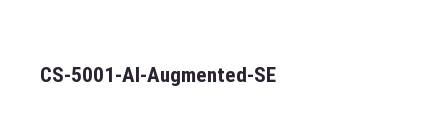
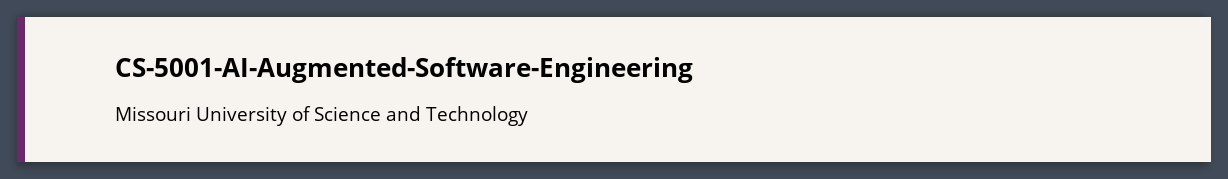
- CS-5001-AI-Augmented-SE
+ CS-5001-AI-Augmented-Software-Engineering
+ Missouri University of Science and Technology

